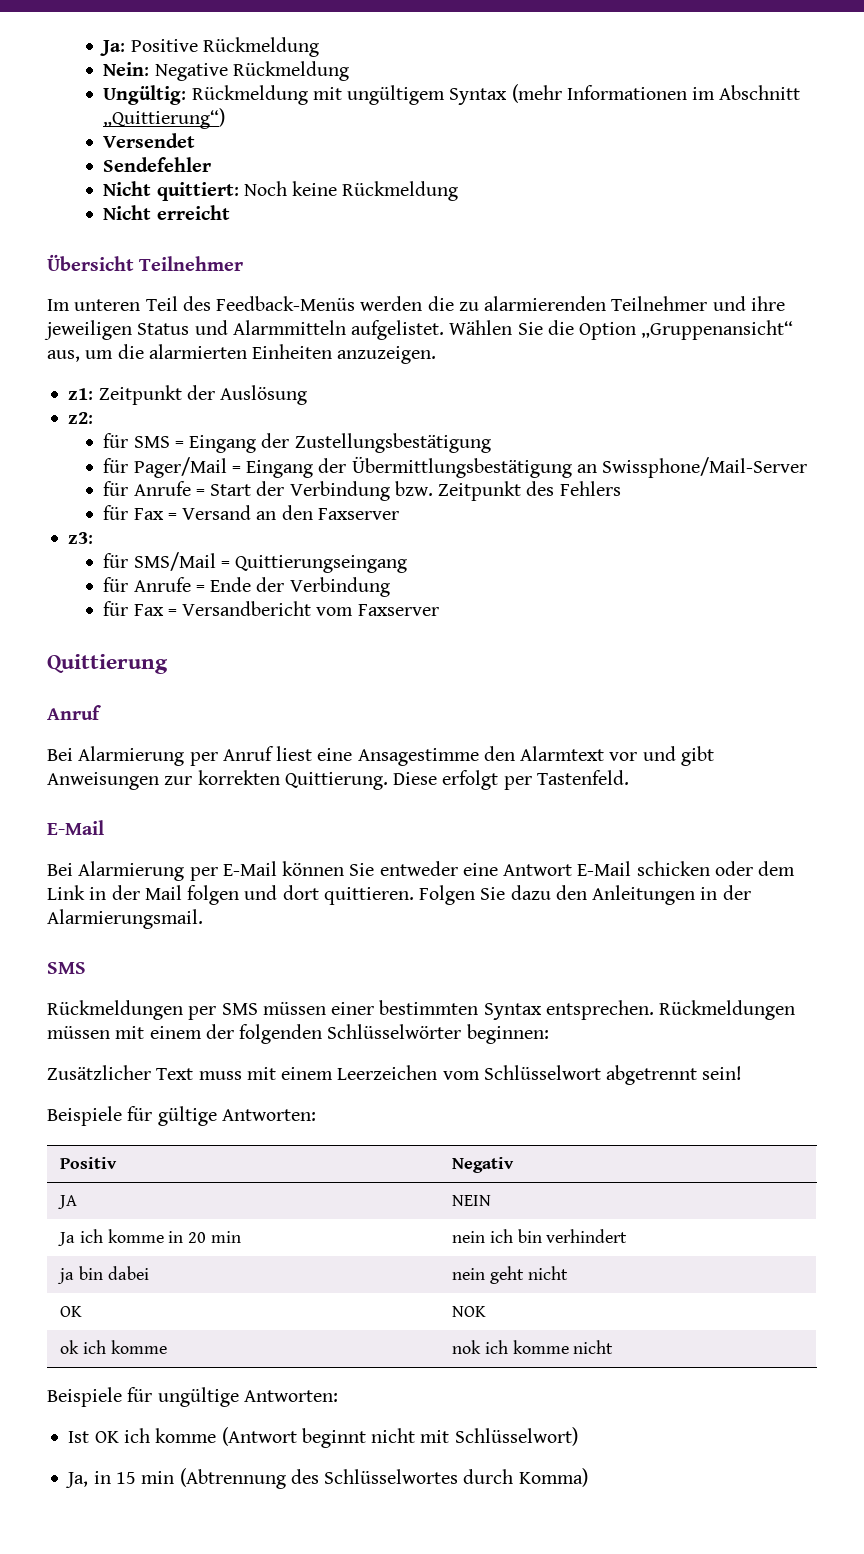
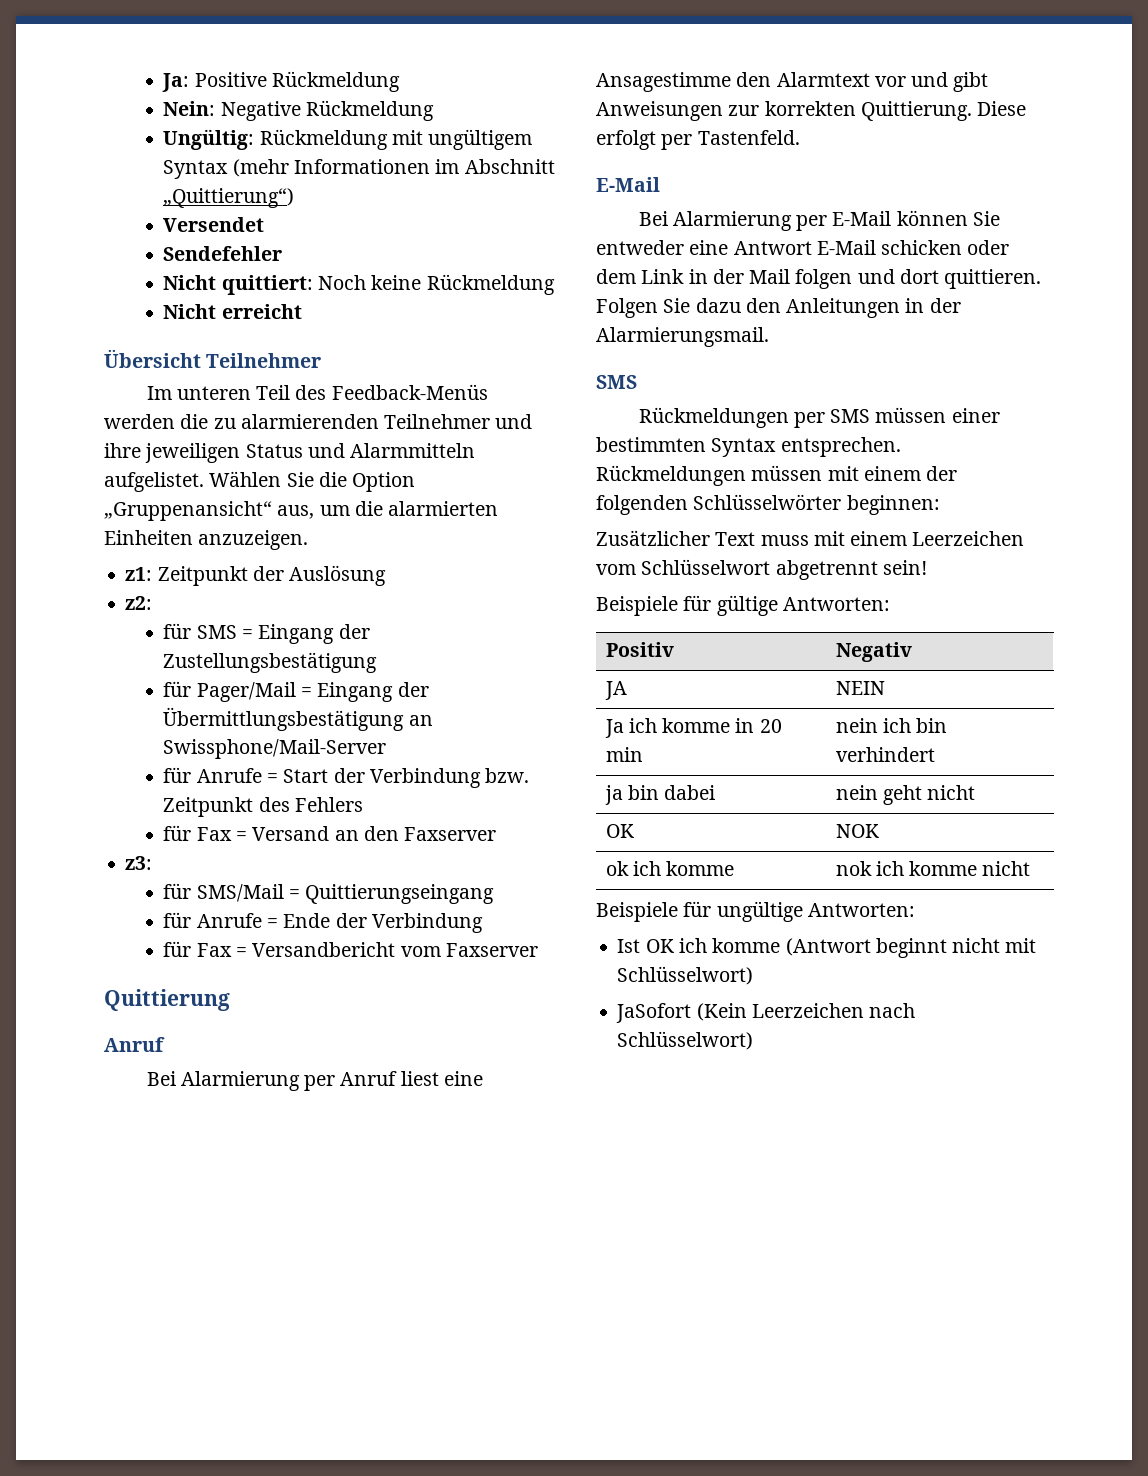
- Ja, in 15 min (Abtrennung des Schlüsselwortes durch Komma)
+ JaSofort (Kein Leerzeichen nach Schlüsselwort)

